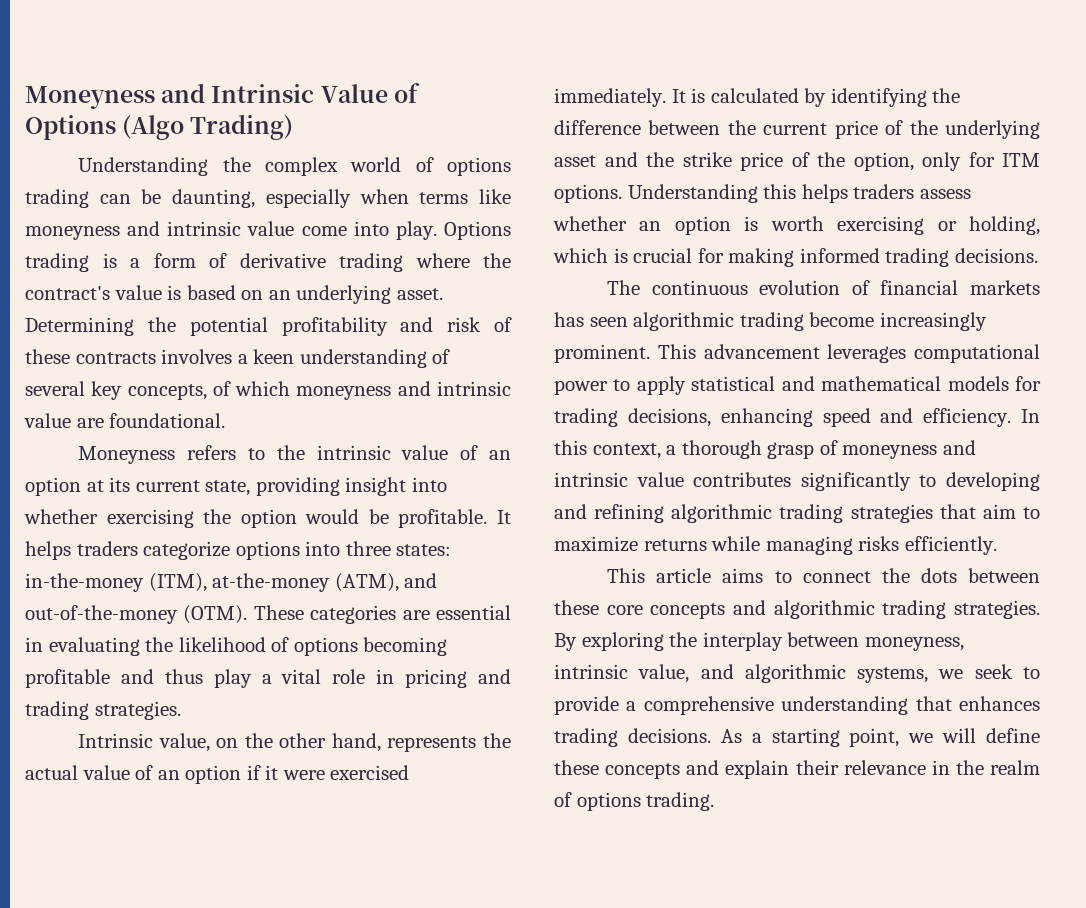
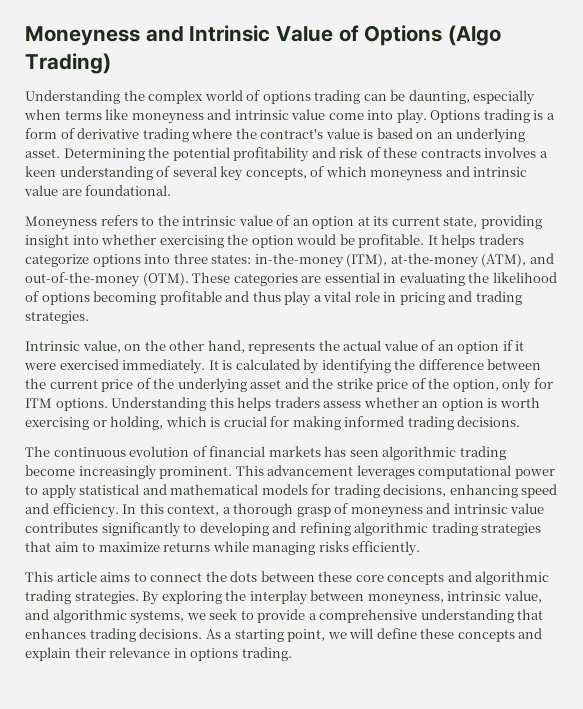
- As a starting point, we will define these concepts and explain their relevance in the realm of options trading.
+ As a starting point, we will define these concepts and explain their relevance in options trading.

